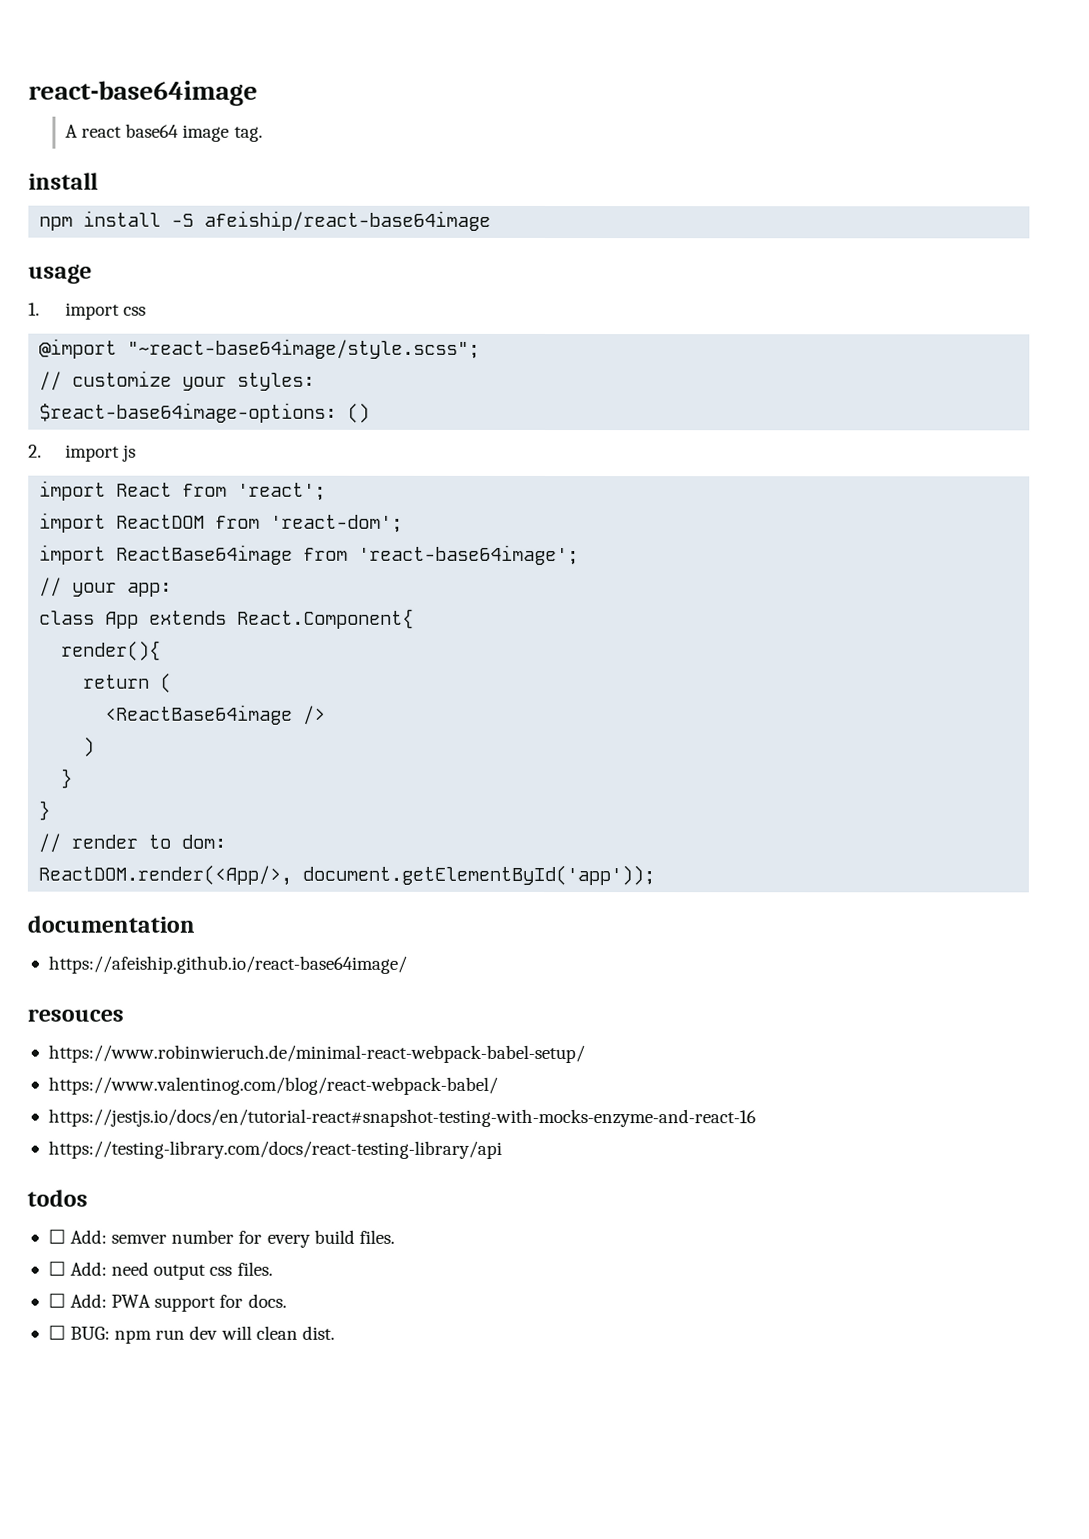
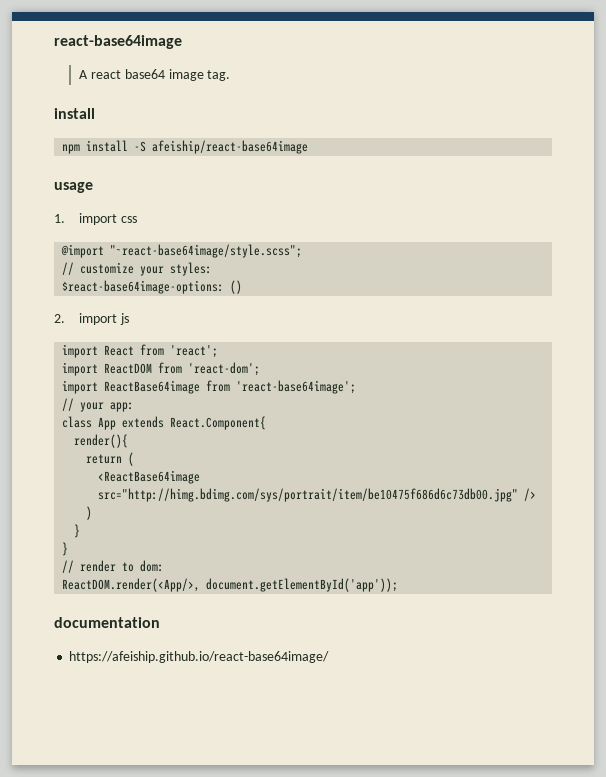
- <ReactBase64image />
+ <ReactBase64image src="http://himg.bdimg.com/sys/portrait/item/be10475f686d6c73db00.jpg" />
- resouces
- https://www.robinwieruch.de/minimal-react-webpack-babel-setup/
- https://www.valentinog.com/blog/react-webpack-babel/
- https://jestjs.io/docs/en/tutorial-react#snapshot-testing-with-mocks-enzyme-and-react-16
- https://testing-library.com/docs/react-testing-library/api
- todos
- ☐ Add: semver number for every build files.
- ☐ Add: need output css files.
- ☐ Add: PWA support for docs.
- ☐ BUG: npm run dev will clean dist.

